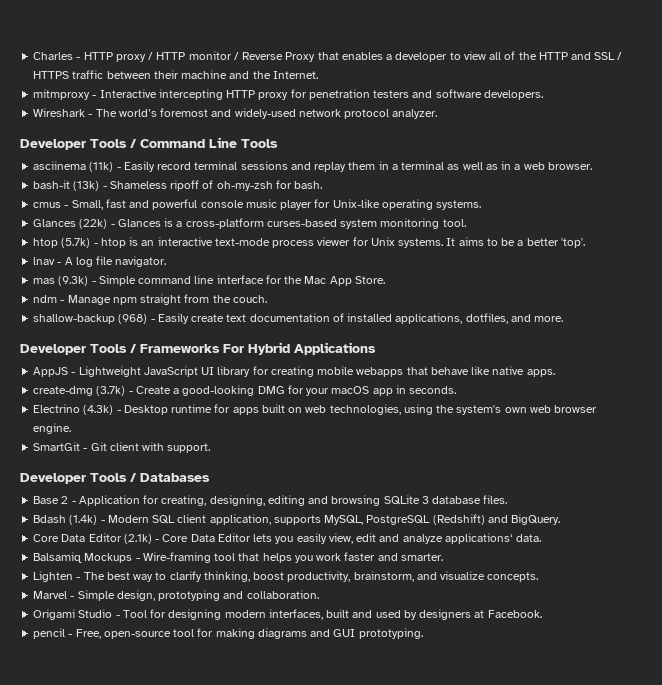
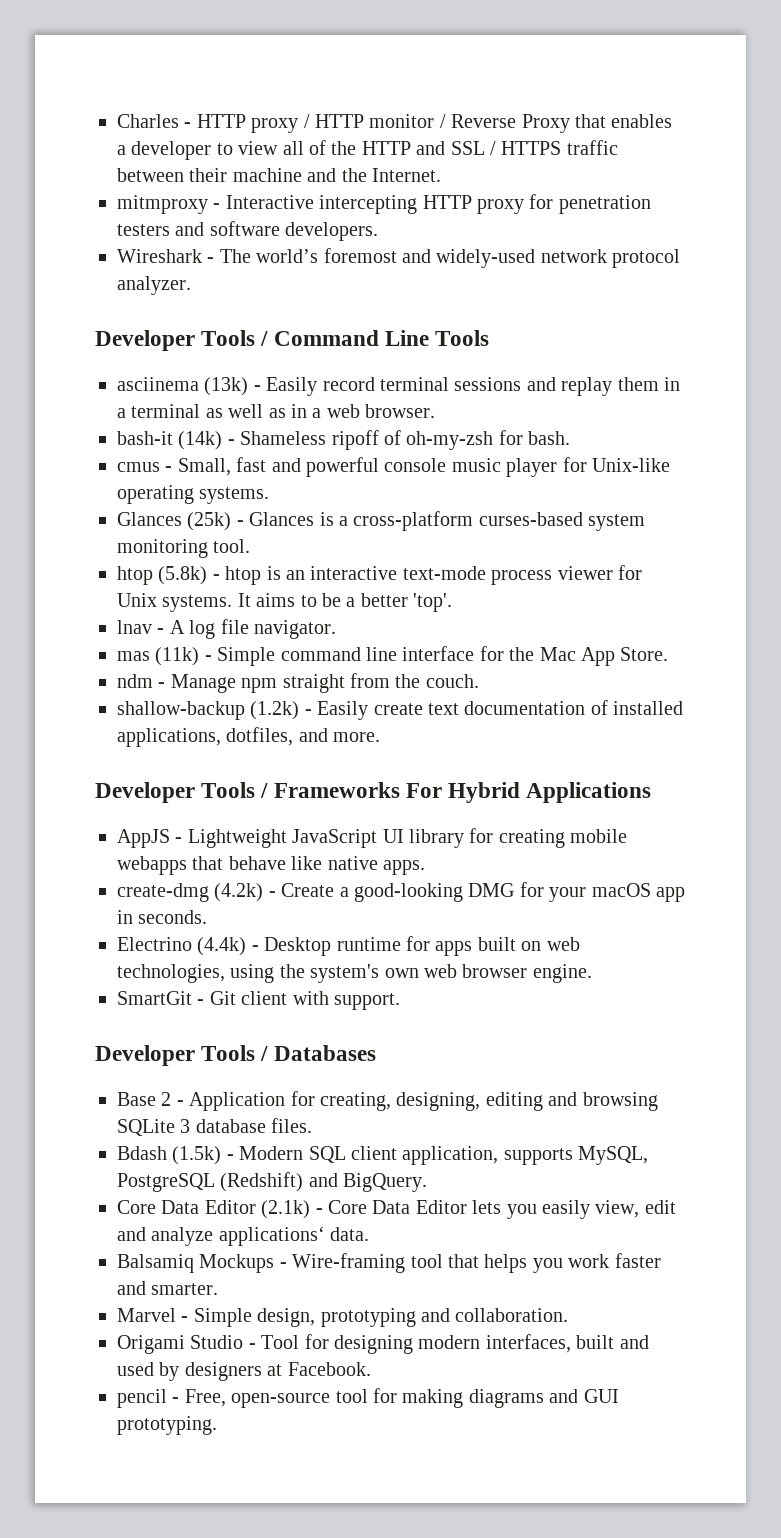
- asciinema (11k) - Easily record terminal sessions and replay them in a terminal as well as in a web browser.
+ asciinema (13k) - Easily record terminal sessions and replay them in a terminal as well as in a web browser.
- bash-it (13k) - Shameless ripoff of oh-my-zsh for bash.
+ bash-it (14k) - Shameless ripoff of oh-my-zsh for bash.
- Glances (22k) - Glances is a cross-platform curses-based system monitoring tool.
+ Glances (25k) - Glances is a cross-platform curses-based system monitoring tool.
- htop (5.7k) - htop is an interactive text-mode process viewer for Unix systems.
+ htop (5.8k) - htop is an interactive text-mode process viewer for Unix systems.
- mas (9.3k) - Simple command line interface for the Mac App Store.
+ mas (11k) - Simple command line interface for the Mac App Store.
- shallow-backup (968) - Easily create text documentation of installed applications, dotfiles, and more.
+ shallow-backup (1.2k) - Easily create text documentation of installed applications, dotfiles, and more.
- create-dmg (3.7k) - Create a good-looking DMG for your macOS app in seconds.
+ create-dmg (4.2k) - Create a good-looking DMG for your macOS app in seconds.
- Electrino (4.3k) - Desktop runtime for apps built on web technologies, using the system's own web browser engine.
+ Electrino (4.4k) - Desktop runtime for apps built on web technologies, using the system's own web browser engine.
- Bdash (1.4k) - Modern SQL client application, supports MySQL, PostgreSQL (Redshift) and BigQuery.
+ Bdash (1.5k) - Modern SQL client application, supports MySQL, PostgreSQL (Redshift) and BigQuery.
- Lighten - The best way to clarify thinking, boost productivity, brainstorm, and visualize concepts.

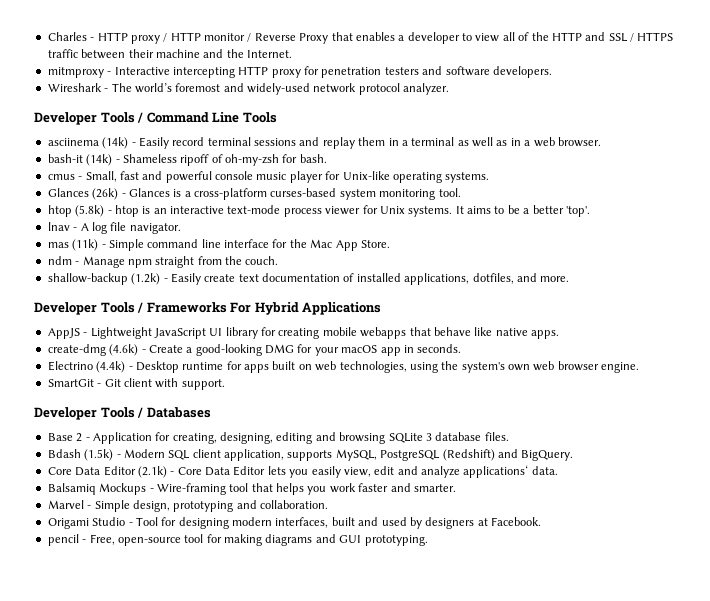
- asciinema (13k) - Easily record terminal sessions and replay them in a terminal as well as in a web browser.
+ asciinema (14k) - Easily record terminal sessions and replay them in a terminal as well as in a web browser.
- Glances (25k) - Glances is a cross-platform curses-based system monitoring tool.
+ Glances (26k) - Glances is a cross-platform curses-based system monitoring tool.
- create-dmg (4.2k) - Create a good-looking DMG for your macOS app in seconds.
+ create-dmg (4.6k) - Create a good-looking DMG for your macOS app in seconds.

